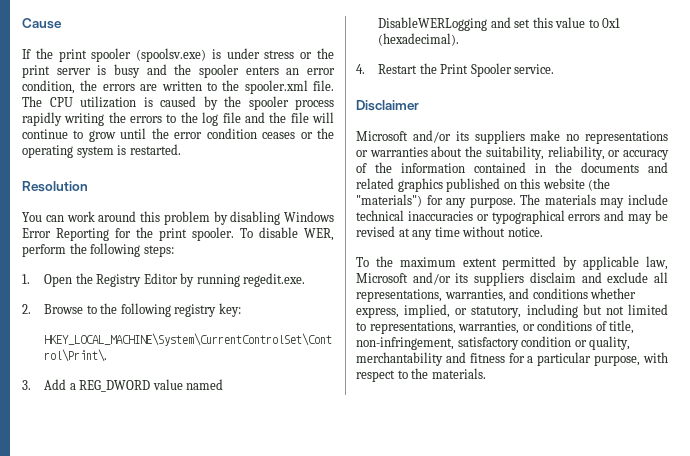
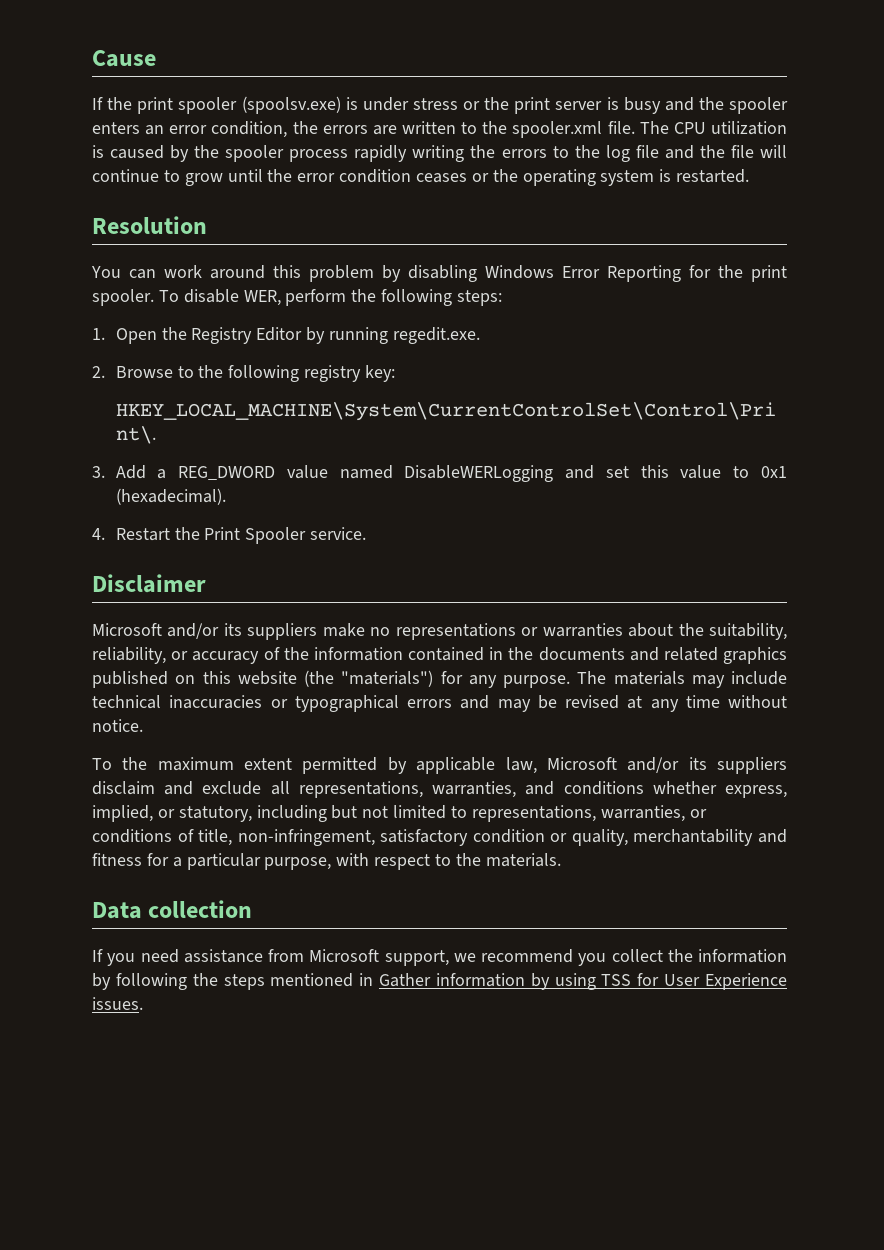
+ Data collection
+ If you need assistance from Microsoft support, we recommend you collect the information by following the steps mentioned in Gather information by using TSS for User Experience issues.

